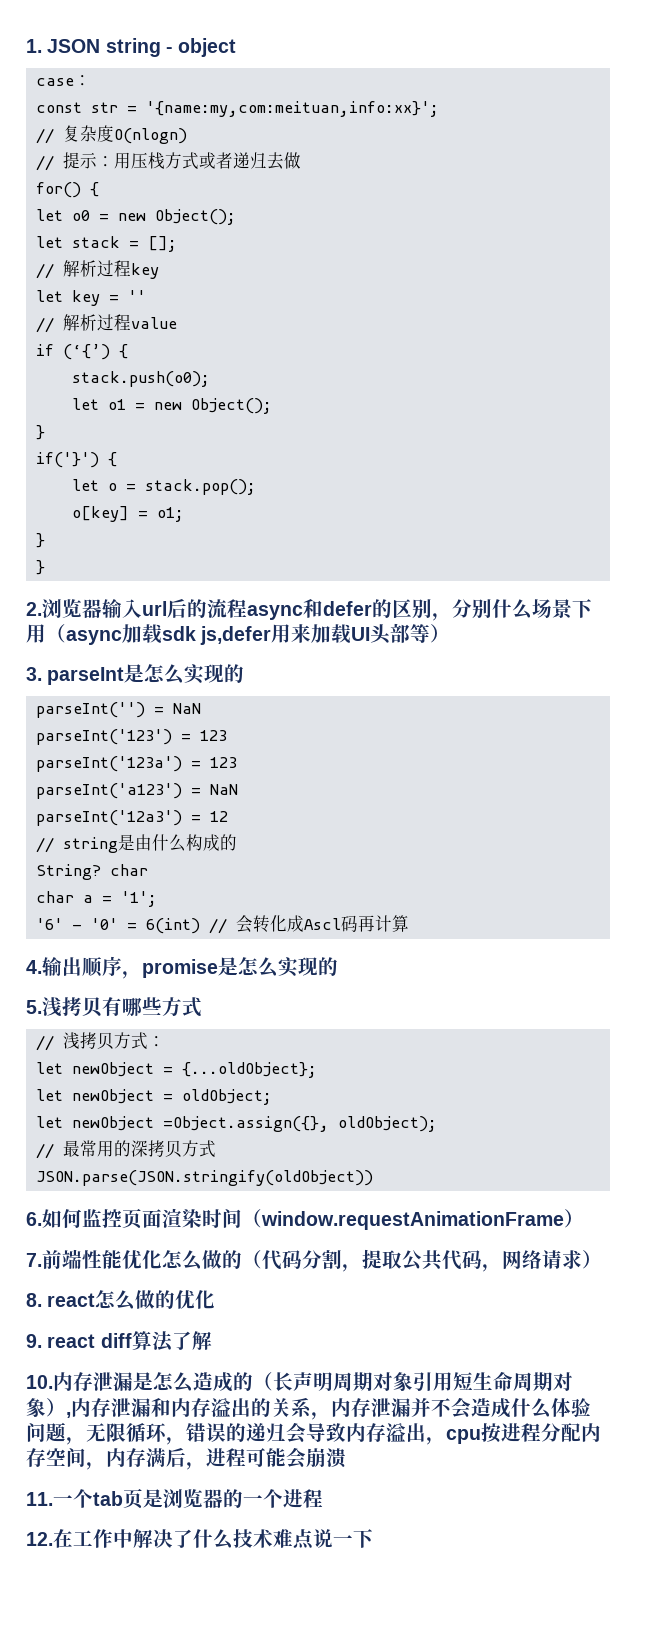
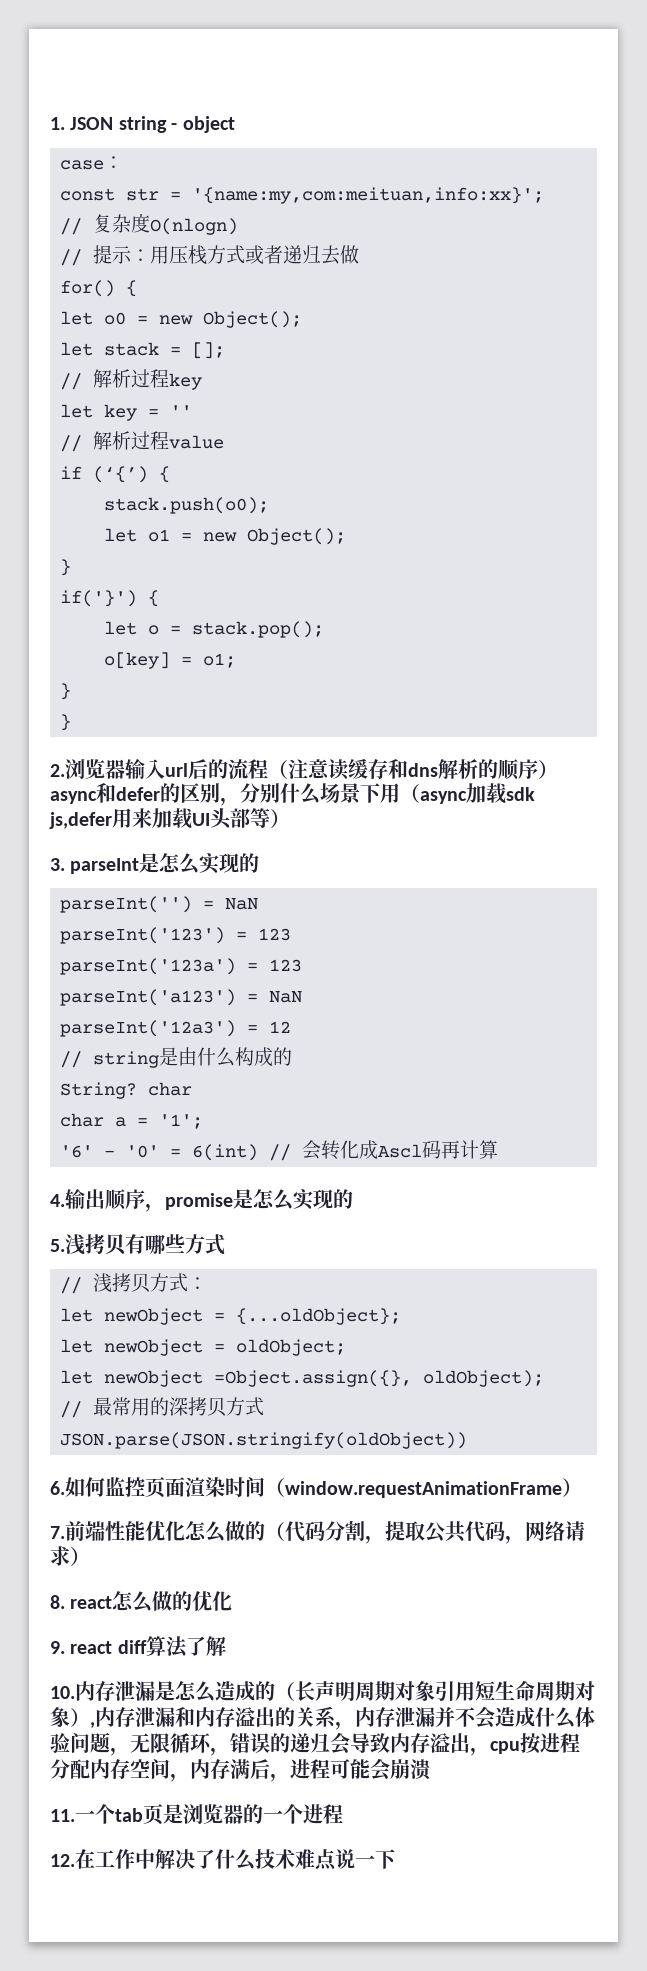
- 2.浏览器输入url后的流程async和defer的区别，分别什么场景下用（async加载sdk js,defer用来加载UI头部等）
+ 2.浏览器输入url后的流程（注意读缓存和dns解析的顺序）async和defer的区别，分别什么场景下用（async加载sdk js,defer用来加载UI头部等）

